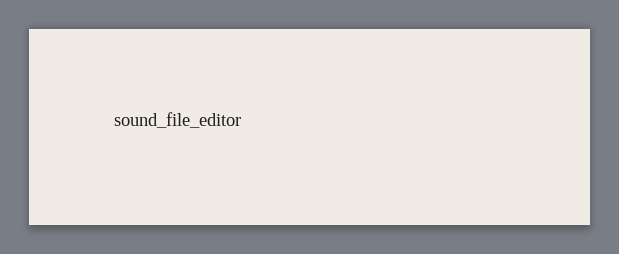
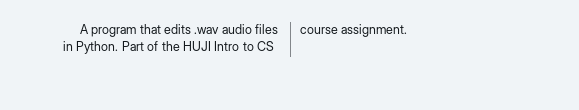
- sound_file_editor
+ A program that edits .wav audio files in Python. Part of the HUJI Intro to CS course assignment.

